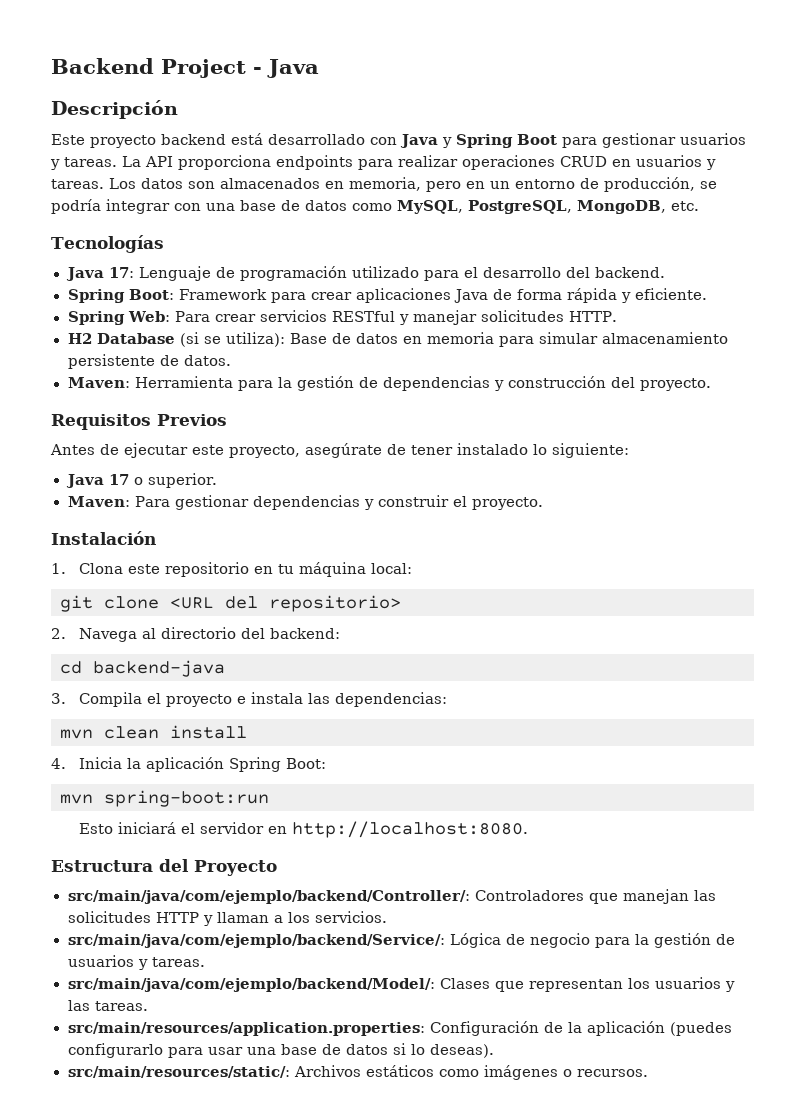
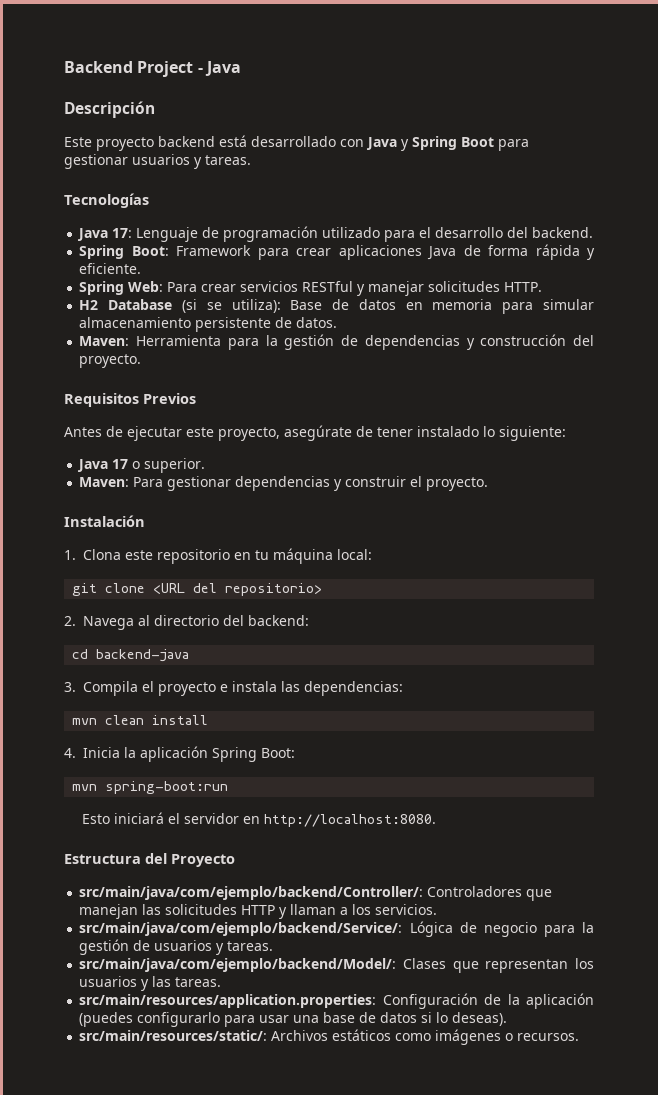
- La API proporciona endpoints para realizar operaciones CRUD en usuarios y tareas. Los datos son almacenados en memoria, pero en un entorno de producción, se podría integrar con una base de datos como MySQL, PostgreSQL, MongoDB, etc.

